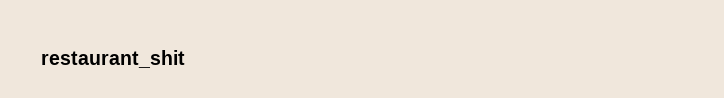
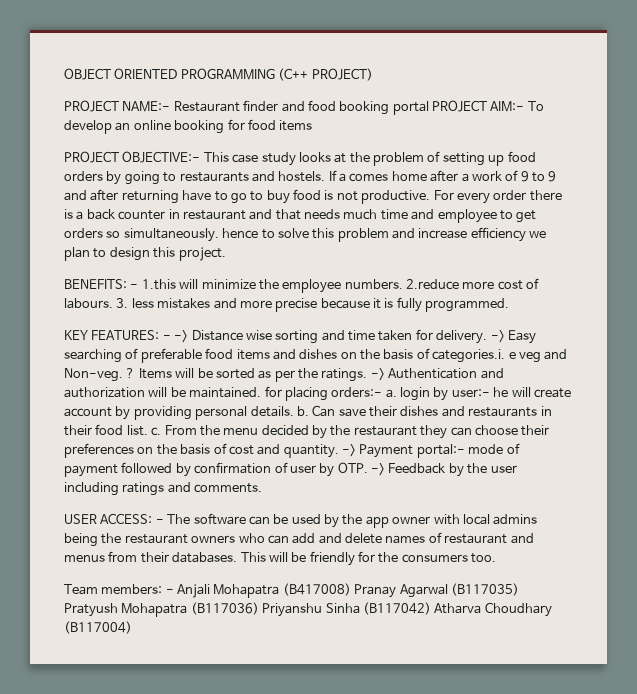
- restaurant_shit
+ OBJECT ORIENTED PROGRAMMING (C++ PROJECT)
+ PROJECT NAME:- Restaurant finder and food booking portal PROJECT AIM:- To develop an online booking for food items
+ PROJECT OBJECTIVE:- This case study looks at the problem of setting up food orders by going to restaurants and hostels. If a comes home after a work of 9 to 9 and after returning have to go to buy food is not productive. For every order there is a back counter in restaurant and that needs much time and employee to get orders so simultaneously. hence to solve this problem and increase efficiency we plan to design this project.
+ BENEFITS: - 1.this will minimize the employee numbers. 2.reduce more cost of labours. 3. less mistakes and more precise because it is fully programmed.
+ KEY FEATURES: - -> Distance wise sorting and time taken for delivery. -> Easy searching of preferable food items and dishes on the basis of categories.i. e veg and Non-veg. ? Items will be sorted as per the ratings. -> Authentication and authorization will be maintained. for placing orders:- a. login by user:- he will create account by providing personal details. b. Can save their dishes and restaurants in their food list. c. From the menu decided by the restaurant they can choose their preferences on the basis of cost and quantity. -> Payment portal:- mode of payment followed by confirmation of user by OTP. -> Feedback by the user including ratings and comments.
+ USER ACCESS: - The software can be used by the app owner with local admins being the restaurant owners who can add and delete names of restaurant and menus from their databases. This will be friendly for the consumers too.
+ Team members: - Anjali Mohapatra (B417008) Pranay Agarwal (B117035) Pratyush Mohapatra (B117036) Priyanshu Sinha (B117042) Atharva Choudhary (B117004)

